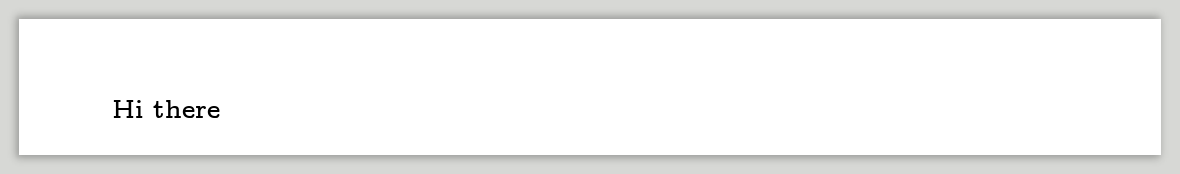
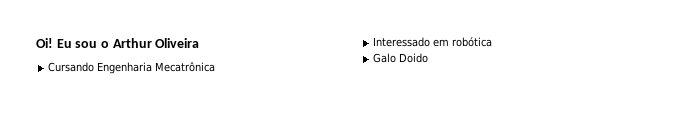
- Hi there
+ Oi! Eu sou o Arthur Oliveira
+ Cursando Engenharia Mecatrônica
+ Interessado em robótica
+ Galo Doido

